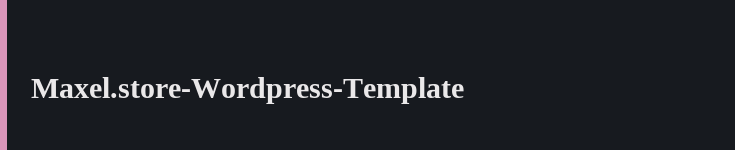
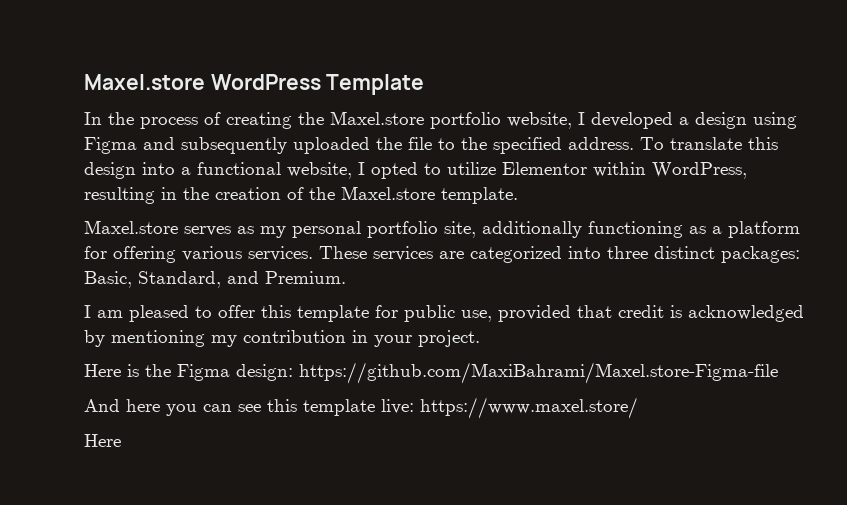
- Maxel.store-Wordpress-Template
+ Maxel.store WordPress Template
+ In the process of creating the Maxel.store portfolio website, I developed a design using Figma and subsequently uploaded the file to the specified address. To translate this design into a functional website, I opted to utilize Elementor within WordPress, resulting in the creation of the Maxel.store template.
+ Maxel.store serves as my personal portfolio site, additionally functioning as a platform for offering various services. These services are categorized into three distinct packages: Basic, Standard, and Premium.
+ I am pleased to offer this template for public use, provided that credit is acknowledged by mentioning my contribution in your project.
+ Here is the Figma design: https://github.com/MaxiBahrami/Maxel.store-Figma-file
+ And here you can see this template live: https://www.maxel.store/
+ Here

